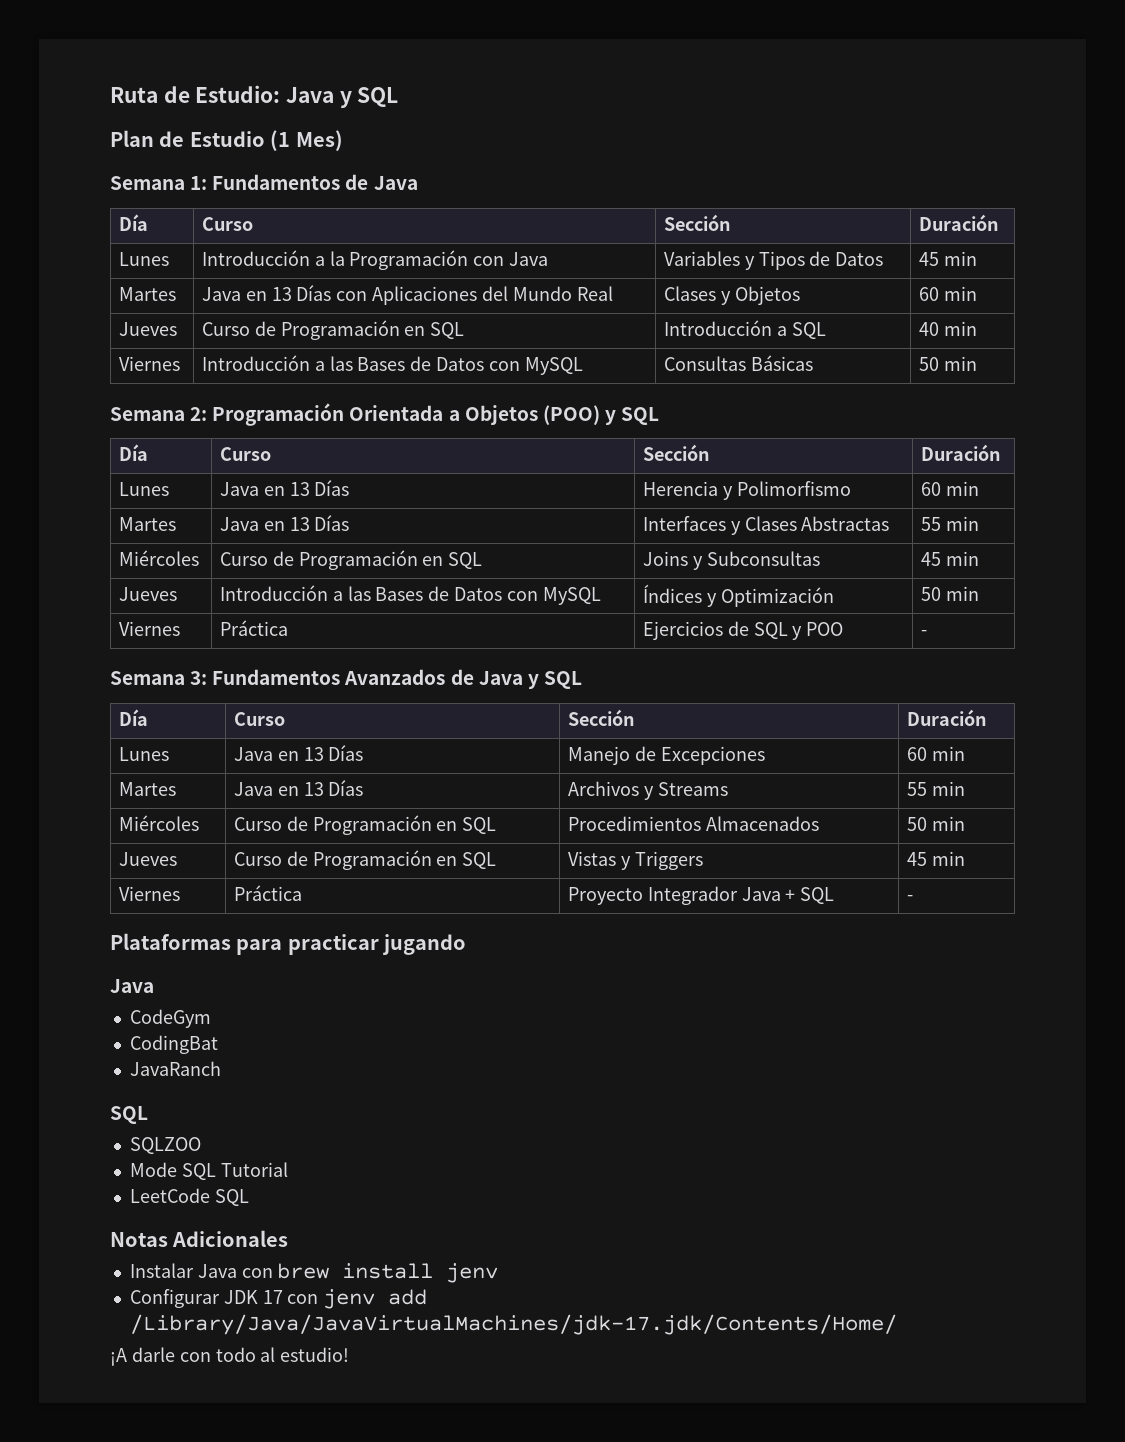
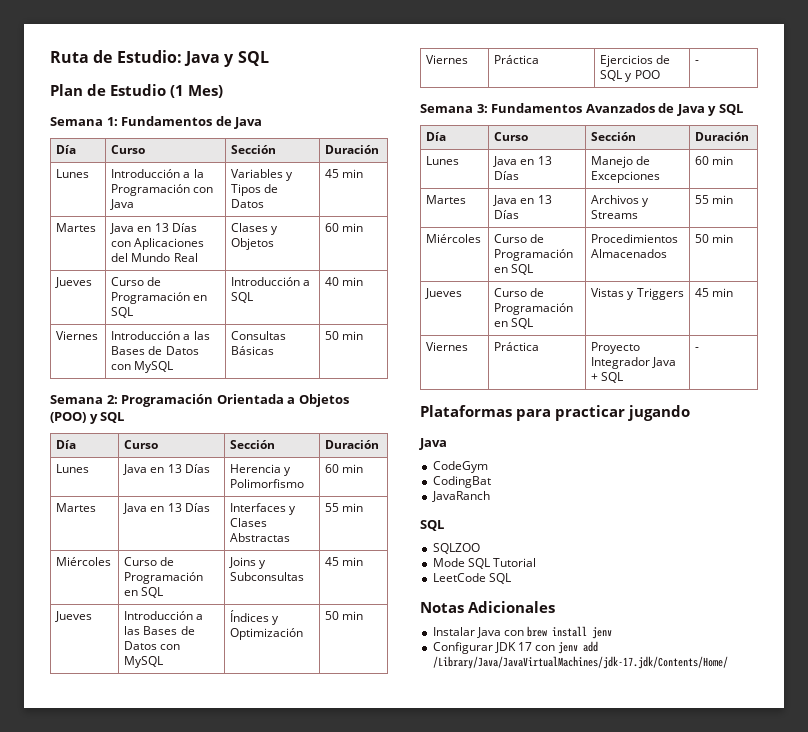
- ¡A darle con todo al estudio!

